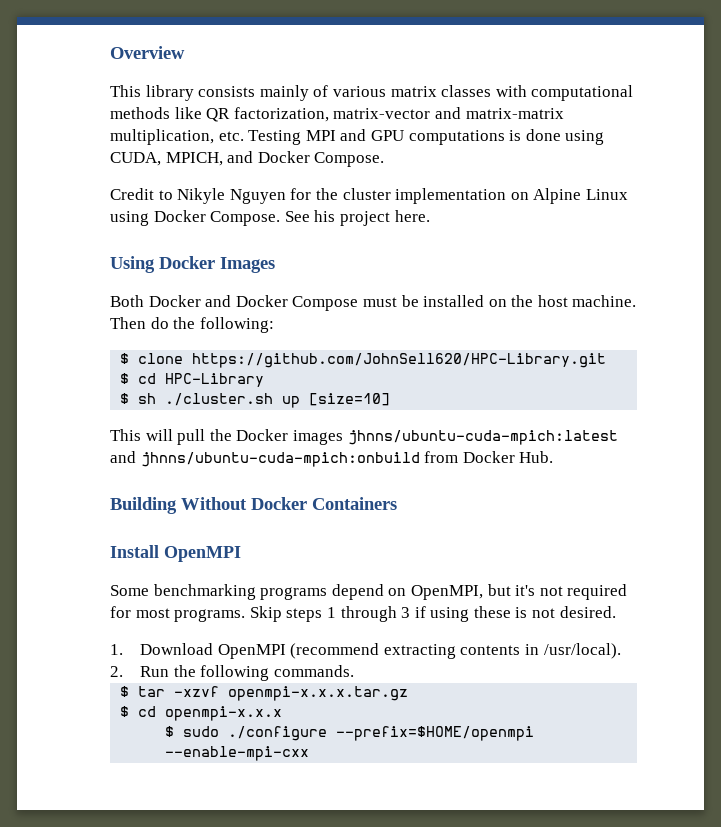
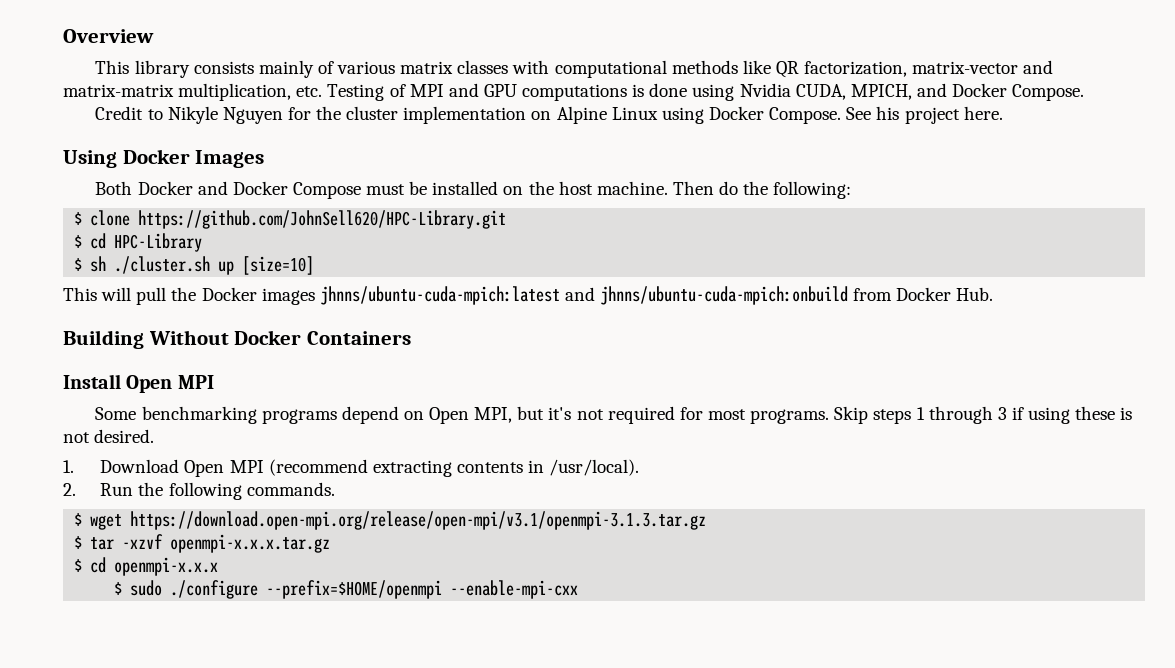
- This library consists mainly of various matrix classes with computational methods like QR factorization, matrix-vector and matrix-matrix multiplication, etc. Testing MPI and GPU computations is done using CUDA, MPICH, and Docker Compose.
+ This library consists mainly of various matrix classes with computational methods like QR factorization, matrix-vector and matrix-matrix multiplication, etc. Testing of MPI and GPU computations is done using Nvidia CUDA, MPICH, and Docker Compose.
- Install OpenMPI
+ Install Open MPI
- Some benchmarking programs depend on OpenMPI, but it's not required for most programs.
+ Some benchmarking programs depend on Open MPI, but it's not required for most programs.
- 1. Download OpenMPI (recommend extracting contents in /usr/local).
+ 1. Download Open MPI (recommend extracting contents in /usr/local).
+ $ wget https://download.open-mpi.org/release/open-mpi/v3.1/openmpi-3.1.3.tar.gz

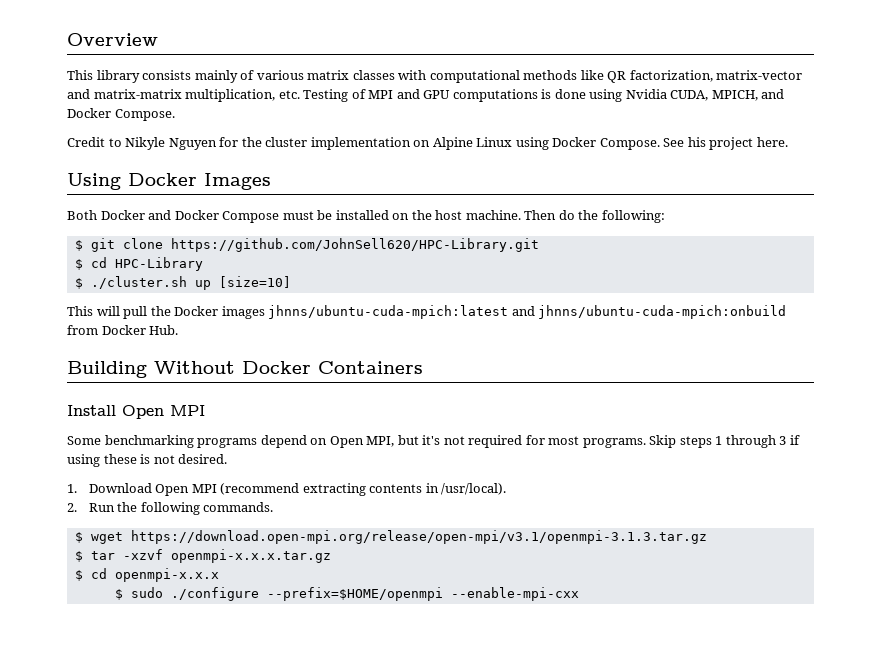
- $ clone https://github.com/JohnSell620/HPC-Library.git
+ $ git clone https://github.com/JohnSell620/HPC-Library.git
- $ sh ./cluster.sh up [size=10]
+ $ ./cluster.sh up [size=10]

